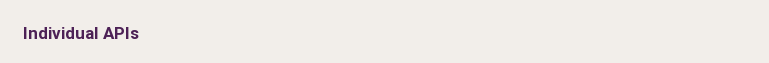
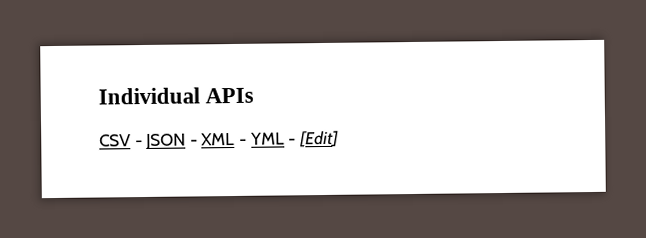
+ CSV - JSON - XML - YML - [Edit]

